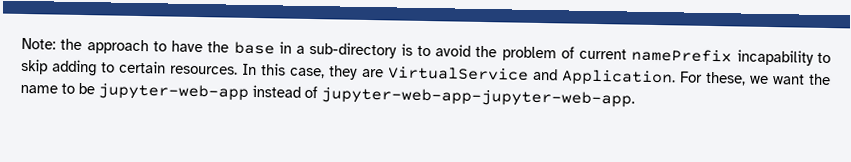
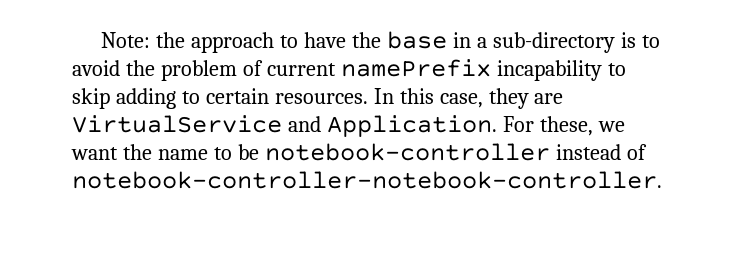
- For these, we want the name to be jupyter-web-app instead of jupyter-web-app-jupyter-web-app.
+ For these, we want the name to be notebook-controller instead of notebook-controller-notebook-controller.

